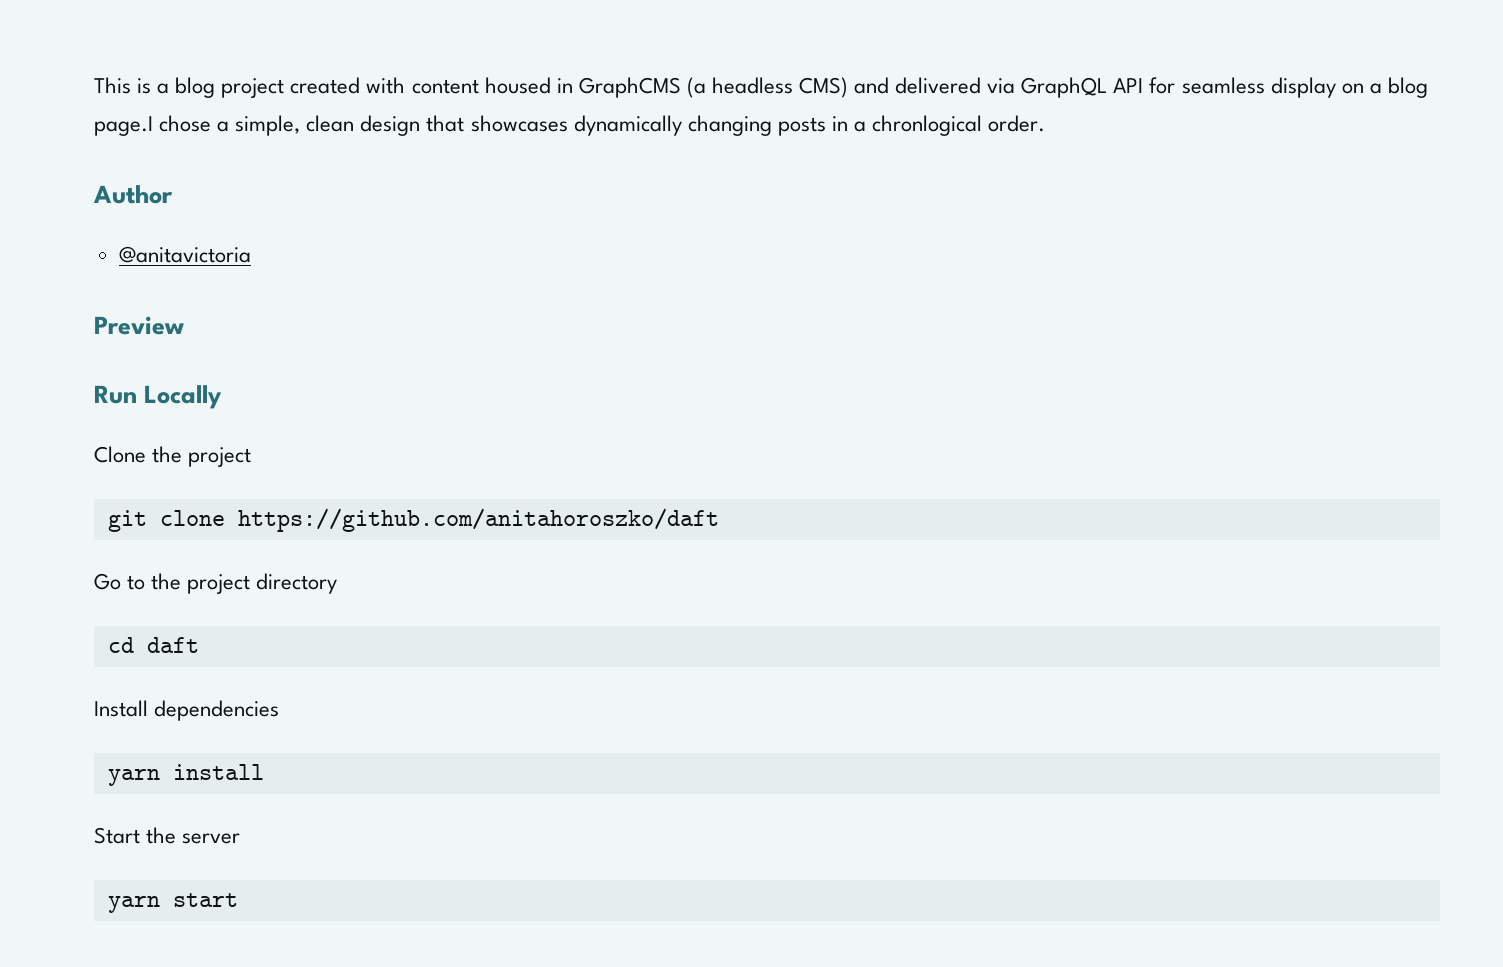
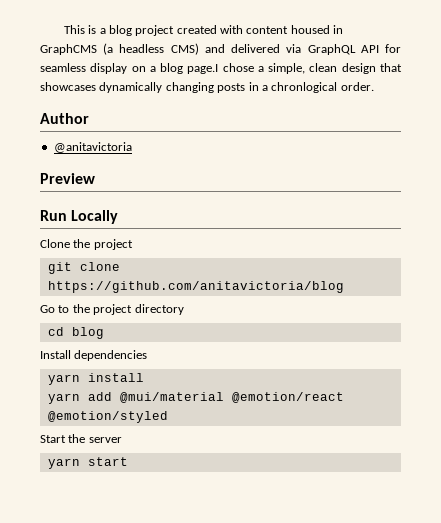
- git clone https://github.com/anitahoroszko/daft
+ git clone https://github.com/anitavictoria/blog
- cd daft
+ cd blog
+ yarn add @mui/material @emotion/react @emotion/styled

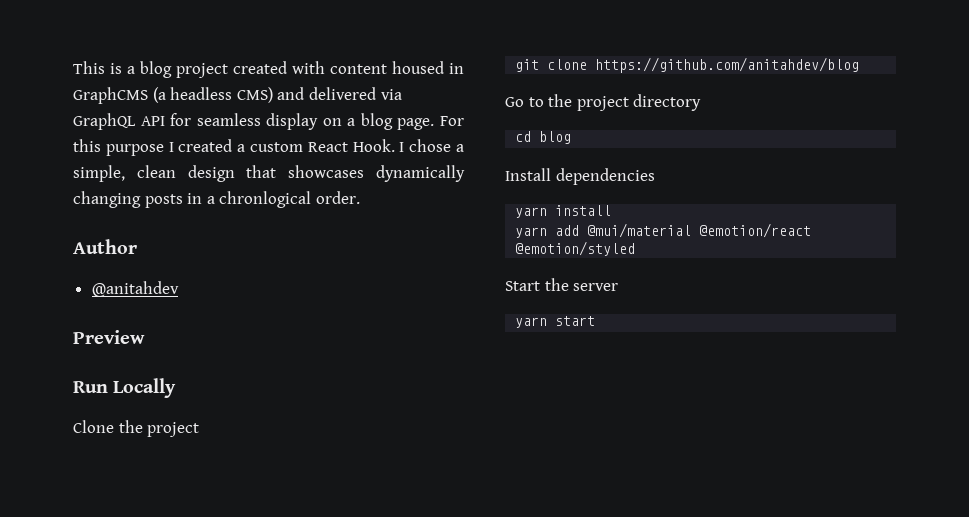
- This is a blog project created with content housed in GraphCMS (a headless CMS) and delivered via GraphQL API for seamless display on a blog page.I chose a simple, clean design that showcases dynamically changing posts in a chronlogical order.
+ This is a blog project created with content housed in GraphCMS (a headless CMS) and delivered via GraphQL API for seamless display on a blog page. For this purpose I created a custom React Hook. I chose a simple, clean design that showcases dynamically changing posts in a chronlogical order.
- @anitavictoria
+ @anitahdev
- git clone https://github.com/anitavictoria/blog
+ git clone https://github.com/anitahdev/blog

